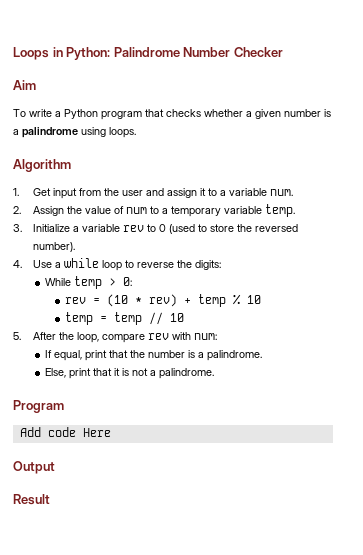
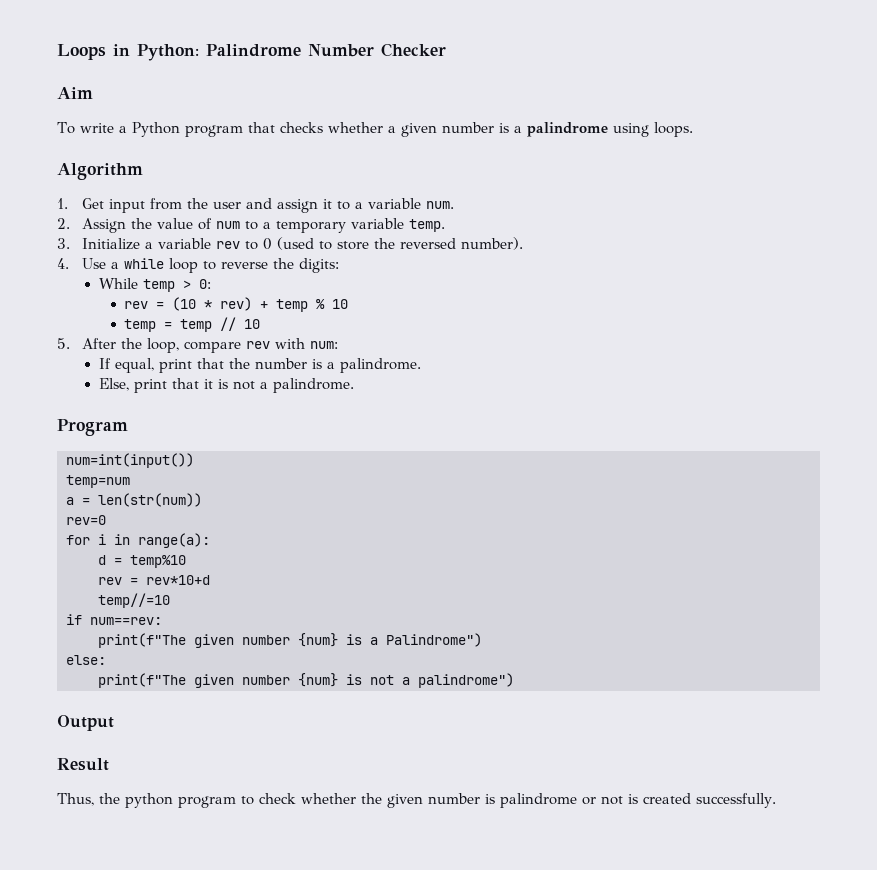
- Add code Here
+ num=int(input())
+ temp=num
+ a = len(str(num))
+ rev=0
+ for i in range(a):
+ d = temp%10
+ rev = rev*10+d
+ temp//=10
+ if num==rev:
+ print(f"The given number {num} is a Palindrome")
+ else:
+ print(f"The given number {num} is not a palindrome")
  Output
  Result
+ Thus, the python program to check whether the given number is palindrome or not is created successfully.

